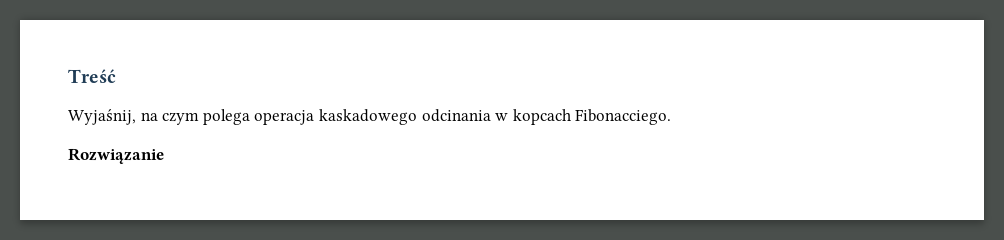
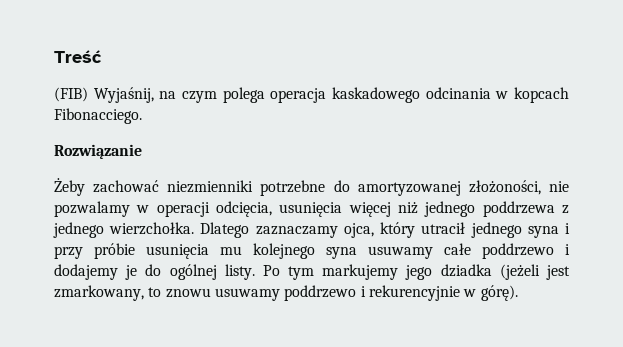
- Wyjaśnij, na czym polega operacja kaskadowego odcinania w kopcach Fibonacciego.
+ (FIB) Wyjaśnij, na czym polega operacja kaskadowego odcinania w kopcach Fibonacciego.
+ Żeby zachować niezmienniki potrzebne do amortyzowanej złożoności, nie pozwalamy w operacji odcięcia, usunięcia więcej niż jednego poddrzewa z jednego wierzchołka. Dlatego zaznaczamy ojca, który utracił jednego syna i przy próbie usunięcia mu kolejnego syna usuwamy całe poddrzewo i dodajemy je do ogólnej listy. Po tym markujemy jego dziadka (jeżeli jest zmarkowany, to znowu usuwamy poddrzewo i rekurencyjnie w górę).

